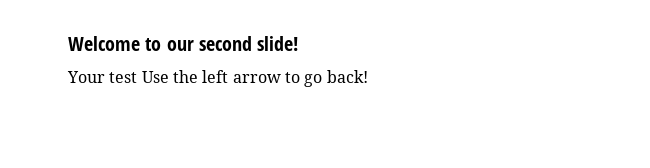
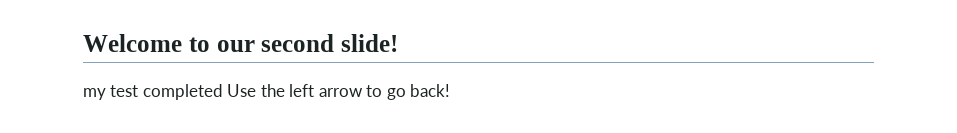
- Your test Use the left arrow to go back!
+ my test completed Use the left arrow to go back!

